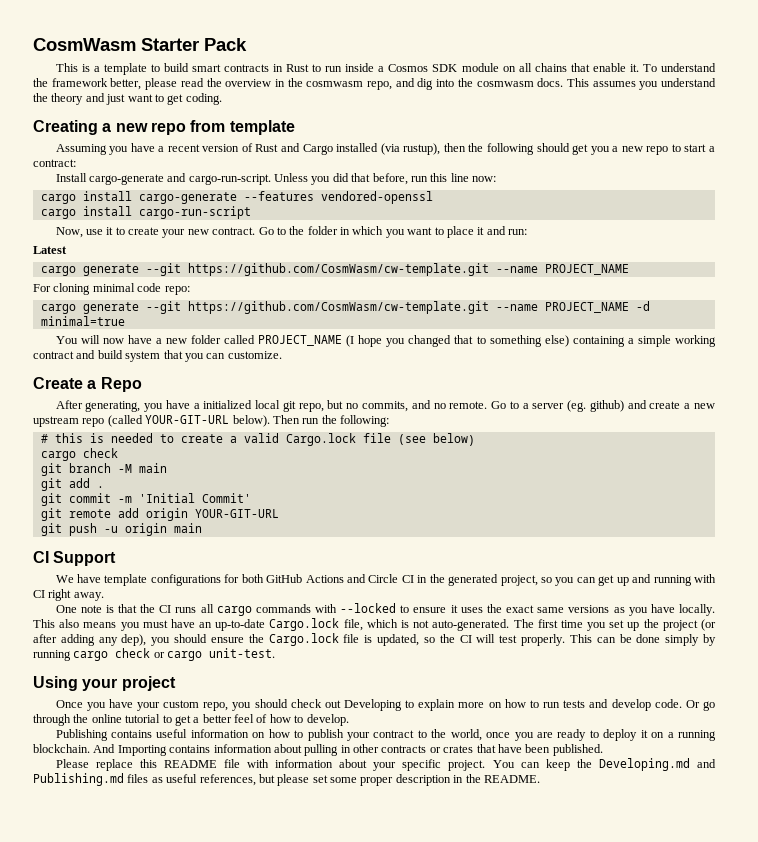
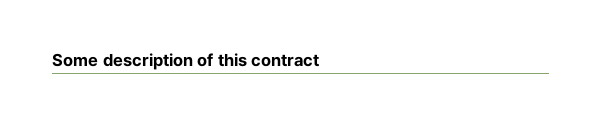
- CosmWasm Starter Pack
- This is a template to build smart contracts in Rust to run inside a Cosmos SDK module on all chains that enable it. To understand the framework better, please read the overview in the cosmwasm repo, and dig into the cosmwasm docs. This assumes you understand the theory and just want to get coding.
- Creating a new repo from template
- Assuming you have a recent version of Rust and Cargo installed (via rustup), then the following should get you a new repo to start a contract:
- Install cargo-generate and cargo-run-script. Unless you did that before, run this line now:
- cargo install cargo-generate --features vendored-openssl
- cargo install cargo-run-script
- Now, use it to create your new contract. Go to the folder in which you want to place it and run:
- Latest
- cargo generate --git https://github.com/CosmWasm/cw-template.git --name PROJECT_NAME
- For cloning minimal code repo:
- cargo generate --git https://github.com/CosmWasm/cw-template.git --name PROJECT_NAME -d minimal=true
- You will now have a new folder called PROJECT_NAME (I hope you changed that to something else) containing a simple working contract and build system that you can customize.
- Create a Repo
- After generating, you have a initialized local git repo, but no commits, and no remote. Go to a server (eg. github) and create a new upstream repo (called YOUR-GIT-URL below). Then run the following:
- # this is needed to create a valid Cargo.lock file (see below)
- cargo check
- git branch -M main
- git add .
- git commit -m 'Initial Commit'
- git remote add origin YOUR-GIT-URL
- git push -u origin main
- CI Support
- We have template configurations for both GitHub Actions and Circle CI in the generated project, so you can get up and running with CI right away.
- One note is that the CI runs all cargo commands with --locked to ensure it uses the exact same versions as you have locally. This also means you must have an up-to-date Cargo.lock file, which is not auto-generated. The first time you set up the project (or after adding any dep), you should ensure the Cargo.lock file is updated, so the CI will test properly. This can be done simply by running cargo check or cargo unit-test.
- Using your project
- Once you have your custom repo, you should check out Developing to explain more on how to run tests and develop code. Or go through the online tutorial to get a better feel of how to develop.
- Publishing contains useful information on how to publish your contract to the world, once you are ready to deploy it on a running blockchain. And Importing contains information about pulling in other contracts or crates that have been published.
- Please replace this README file with information about your specific project. You can keep the Developing.md and Publishing.md files as useful references, but please set some proper description in the README.
+ Some description of this contract

